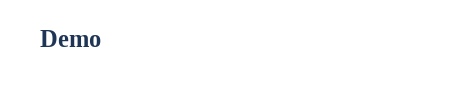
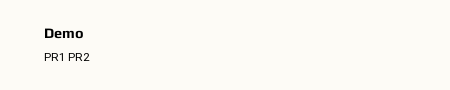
+ PR1 PR2

